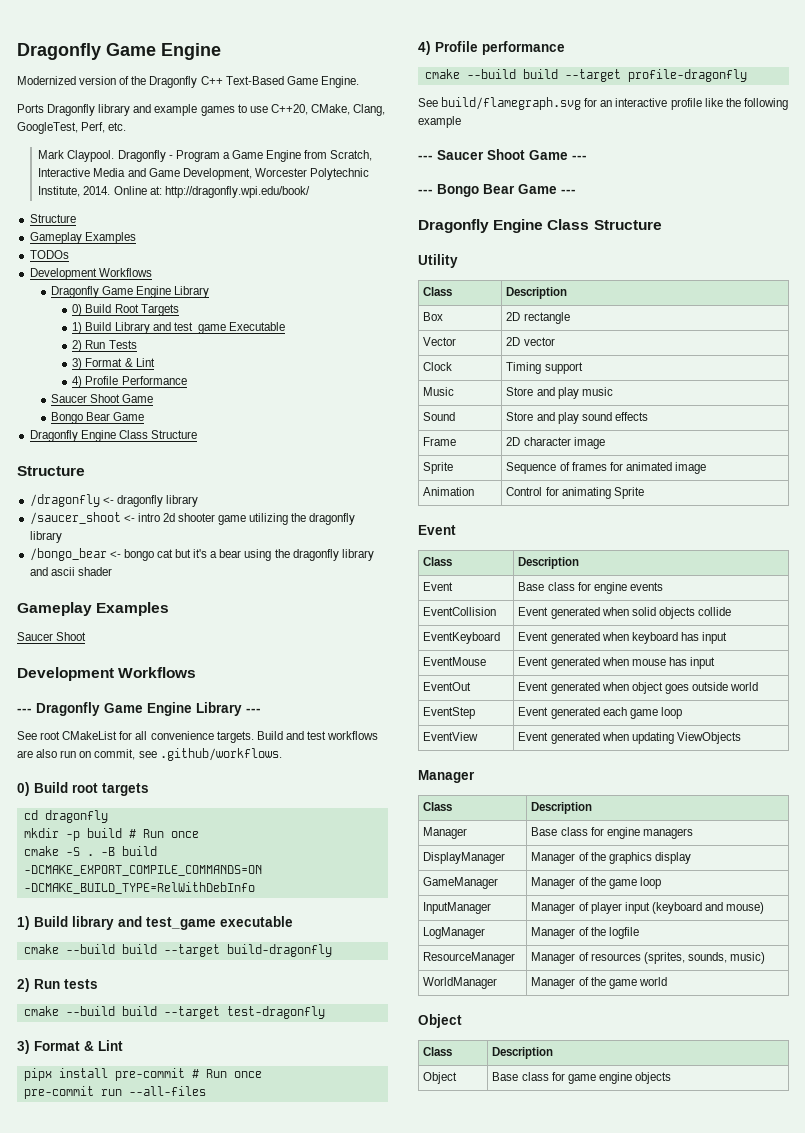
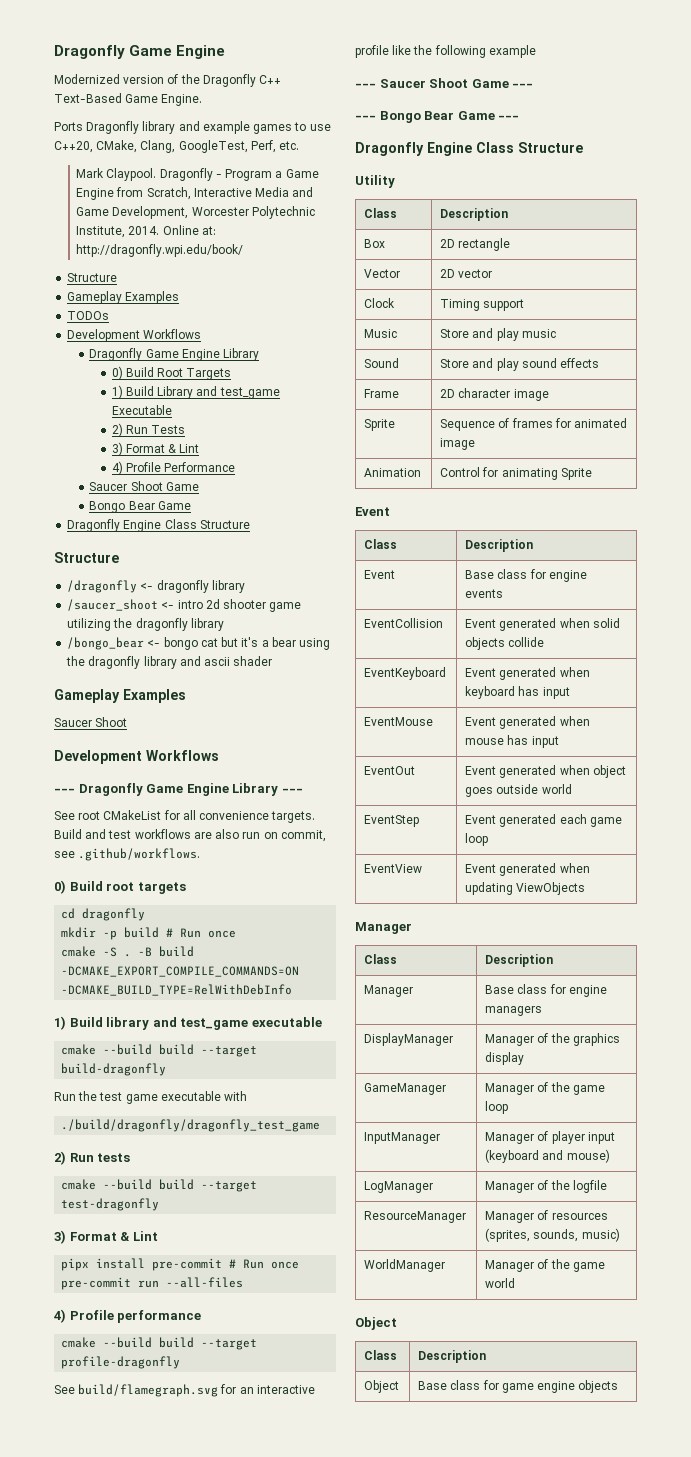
+ Run the test game executable with
+ ./build/dragonfly/dragonfly_test_game

